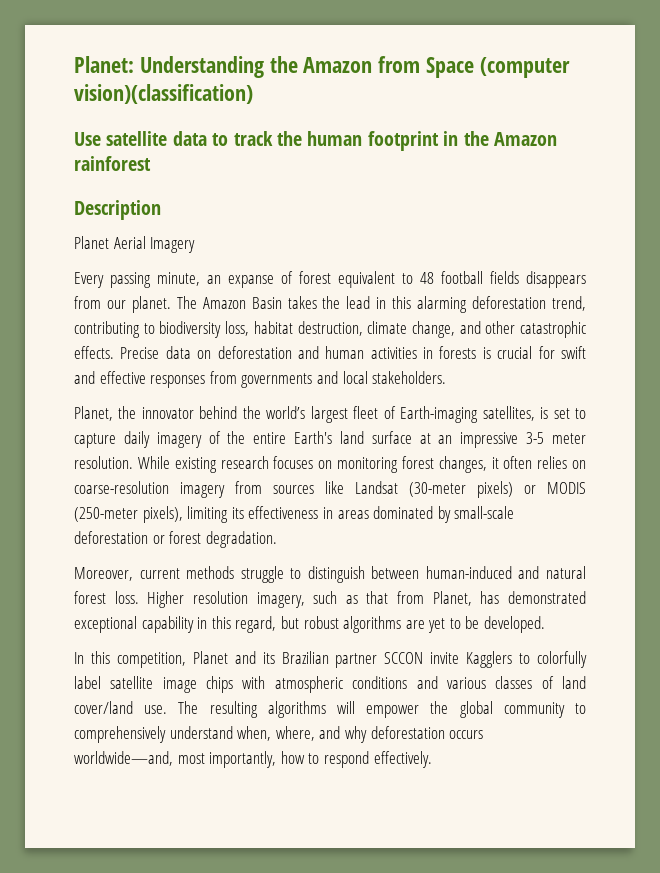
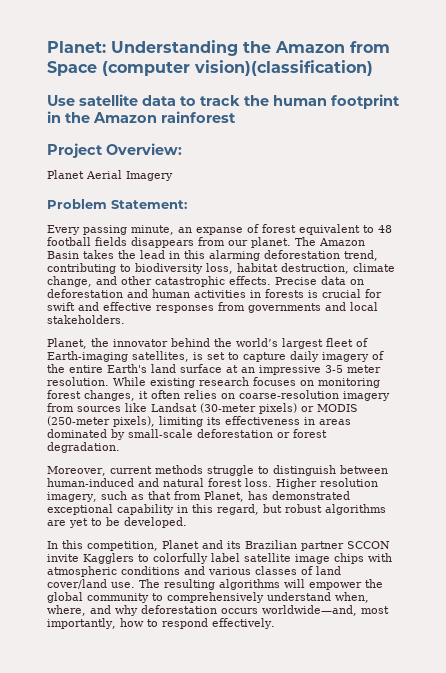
- Description
+ Project Overview:
+ Problem Statement:

